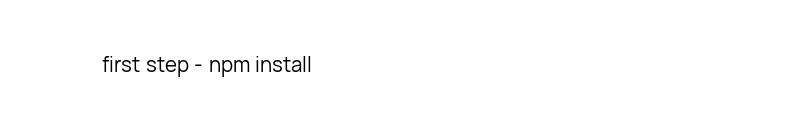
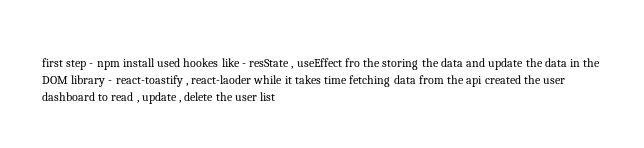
- first step - npm install
+ first step - npm install used hookes like - resState , useEffect fro the storing the data and update the data in the DOM library - react-toastify , react-laoder while it takes time fetching data from the api created the user dashboard to read , update , delete the user list

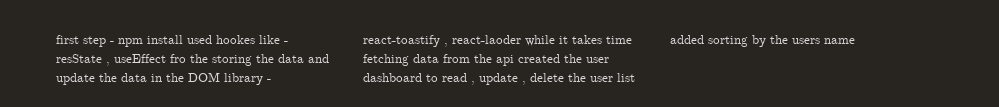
- first step - npm install used hookes like - resState , useEffect fro the storing the data and update the data in the DOM library - react-toastify , react-laoder while it takes time fetching data from the api created the user dashboard to read , update , delete the user list
+ first step - npm install used hookes like - resState , useEffect fro the storing the data and update the data in the DOM library - react-toastify , react-laoder while it takes time fetching data from the api created the user dashboard to read , update , delete the user list added sorting by the users name

